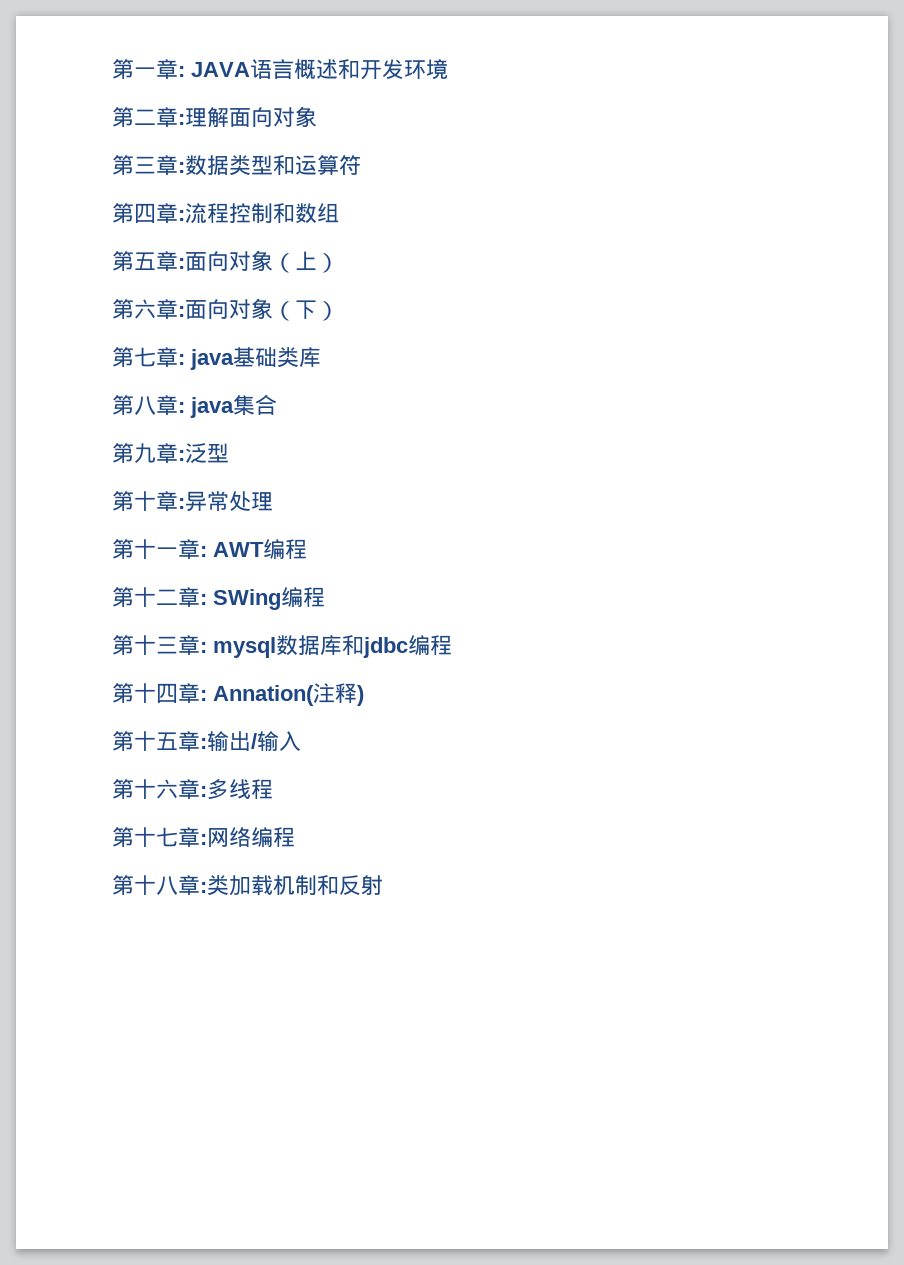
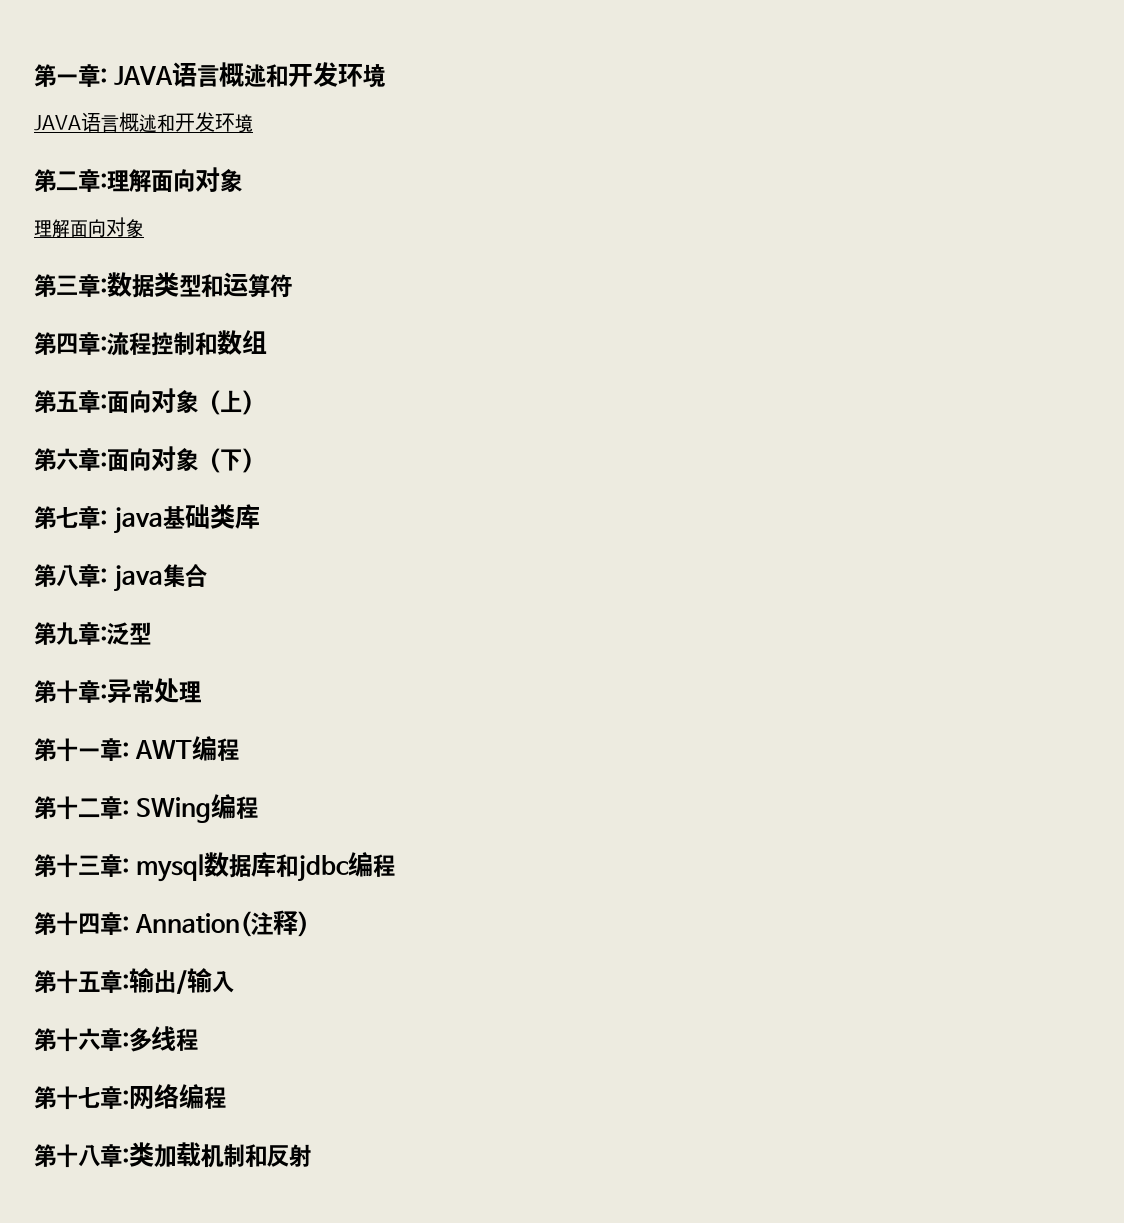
  第一章: JAVA语言概述和开发环境
+ JAVA语言概述和开发环境
  第二章:理解面向对象
+ 理解面向对象

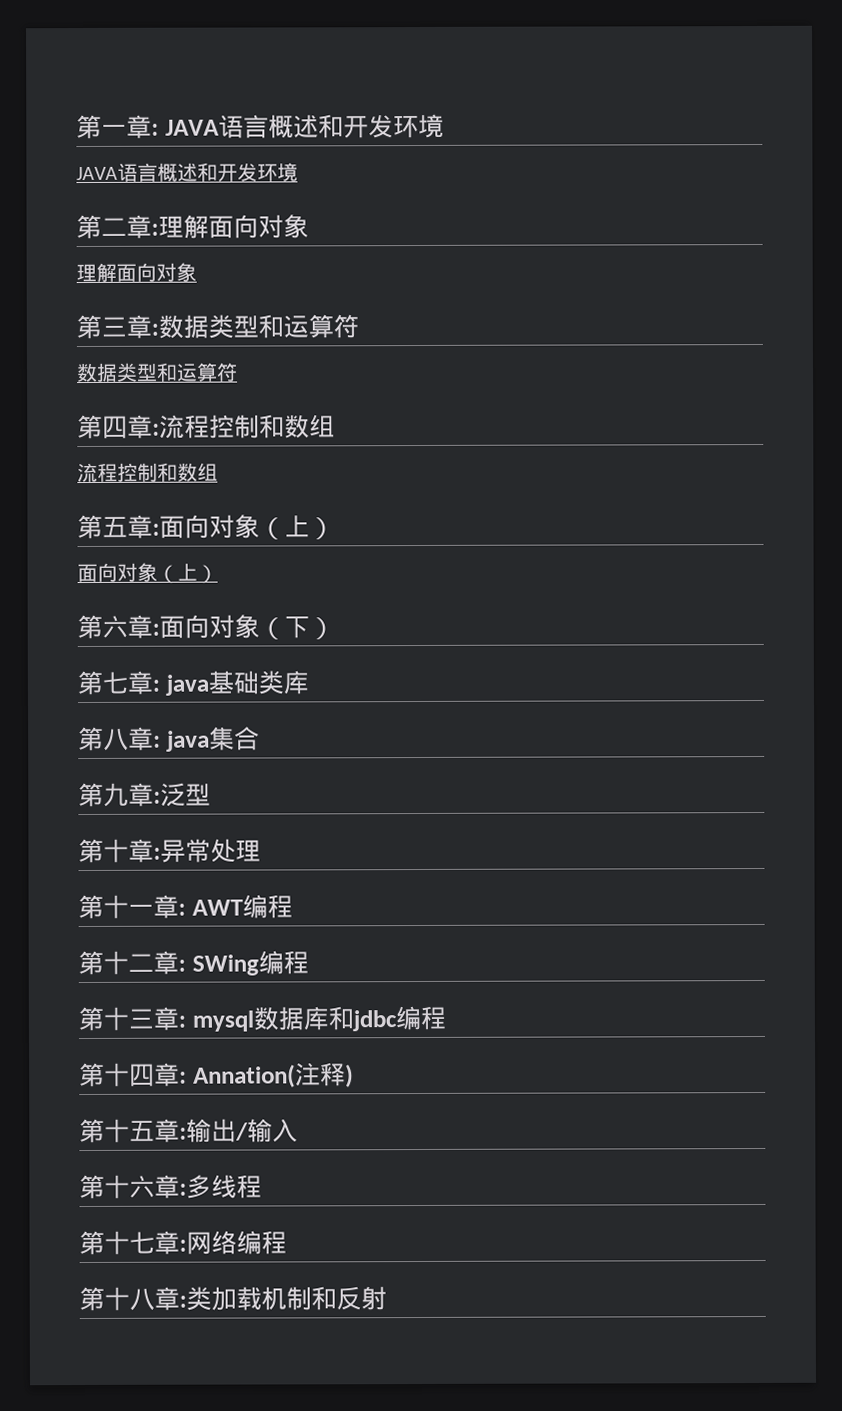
  第三章:数据类型和运算符
+ 数据类型和运算符
  第四章:流程控制和数组
+ 流程控制和数组
  第五章:面向对象（上）
+ 面向对象（上）

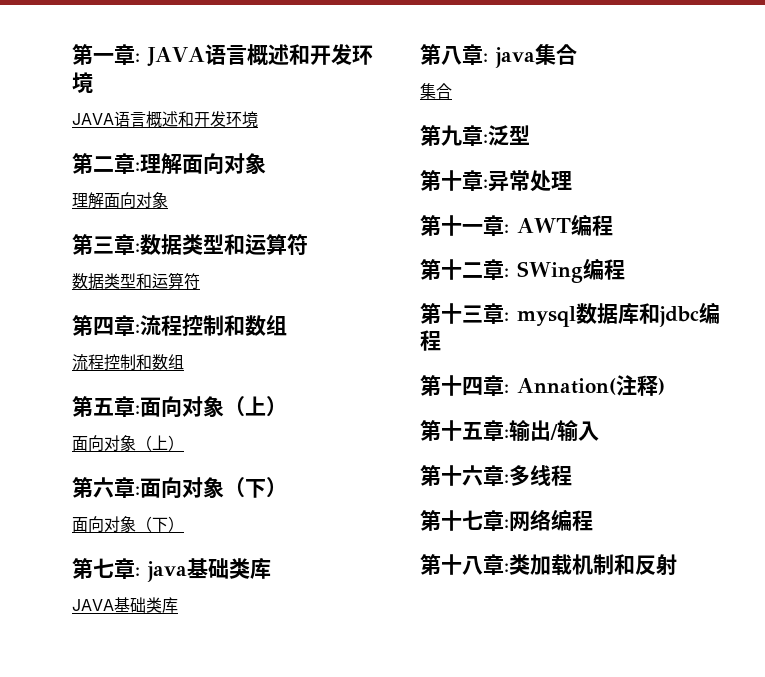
  第六章:面向对象（下）
+ 面向对象（下）
+ JAVA基础类库
  第八章: java集合
+ 集合

